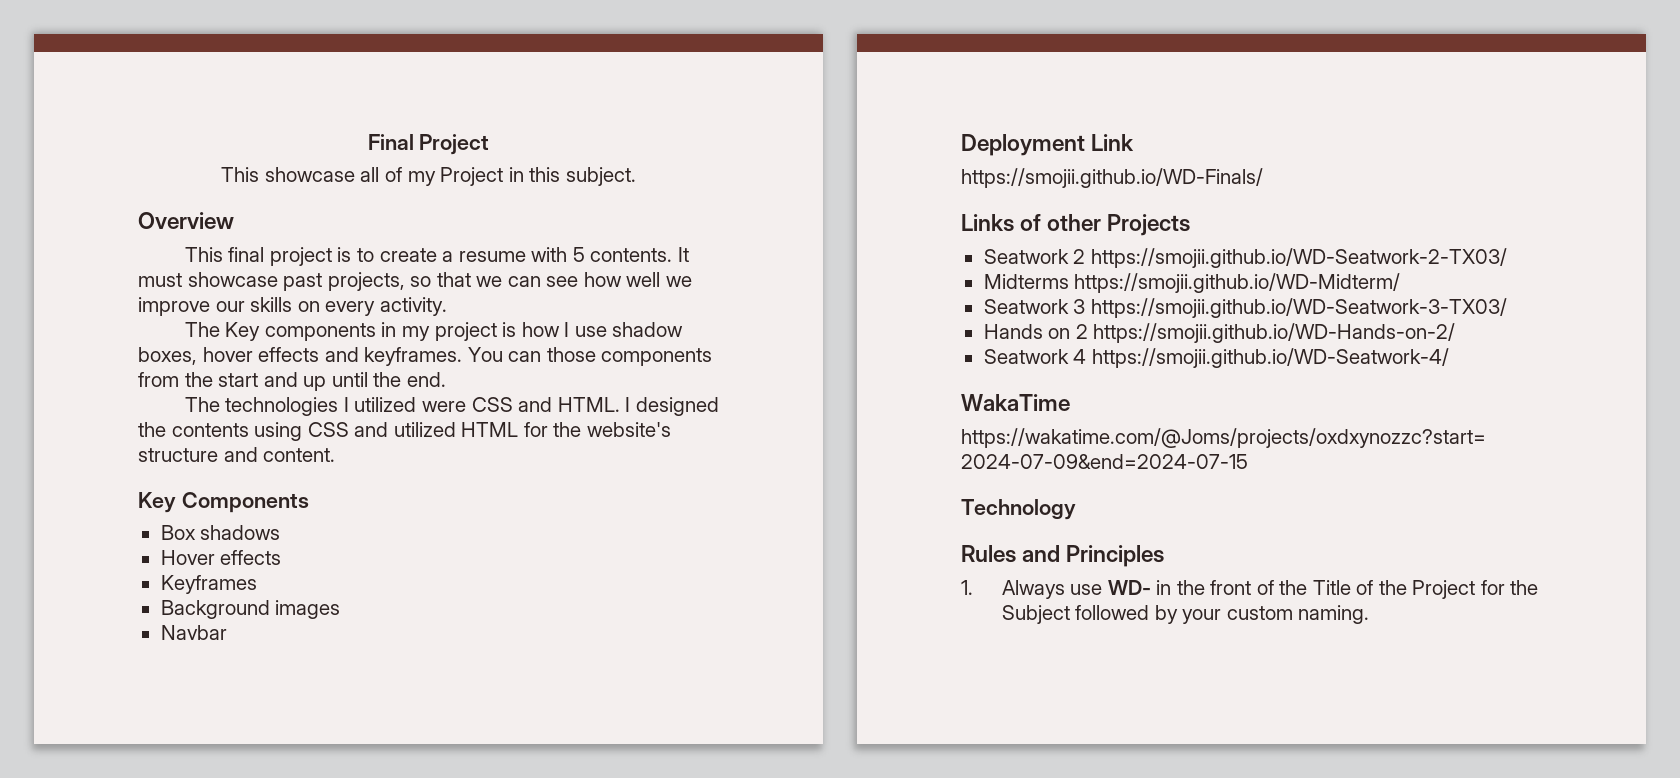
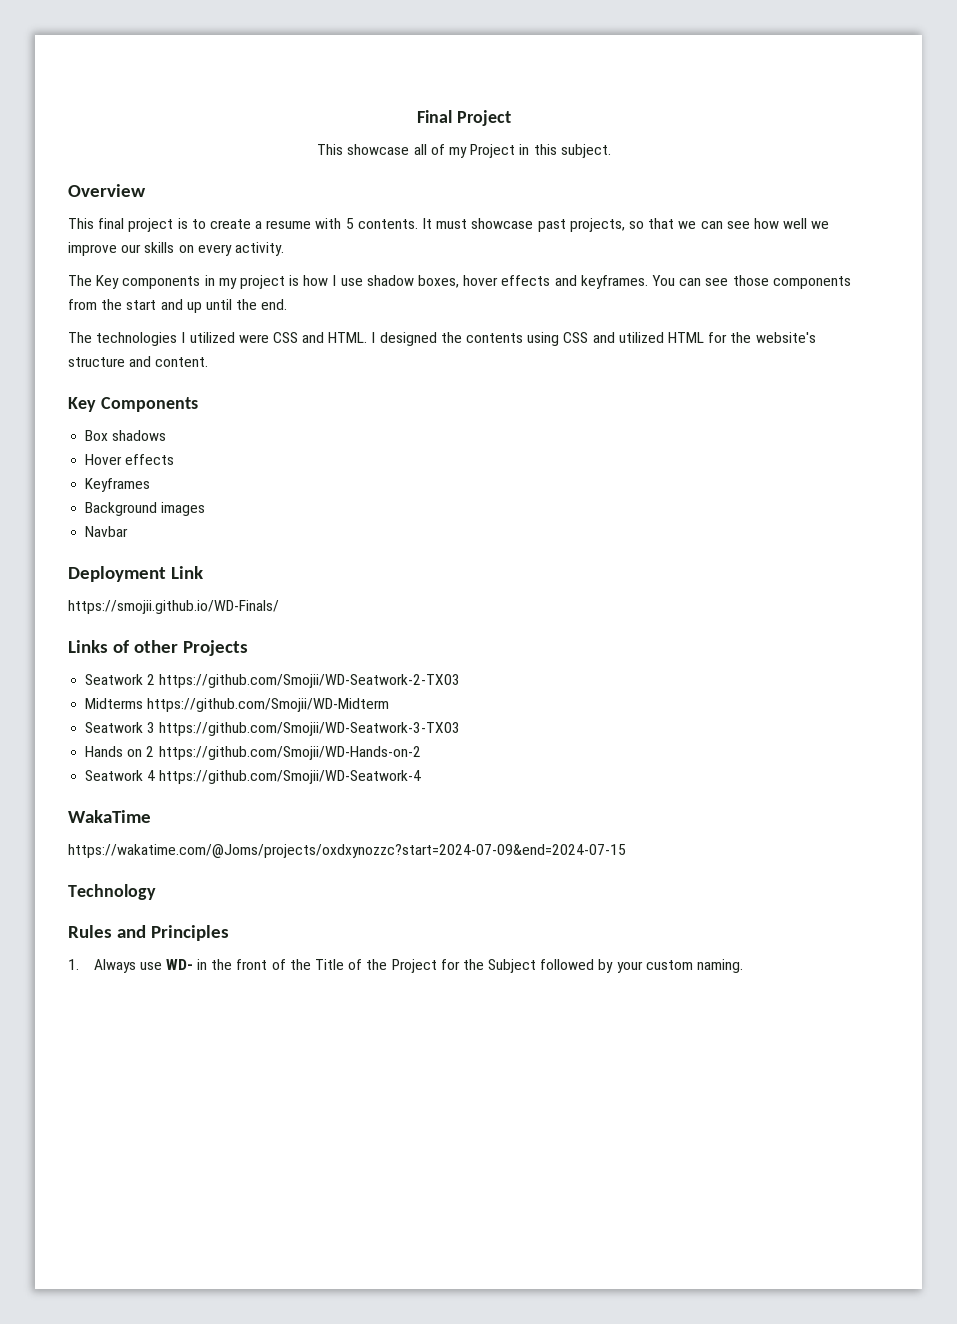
- You can those components from the start and up until the end.
+ You can see those components from the start and up until the end.
- Seatwork 2 https://smojii.github.io/WD-Seatwork-2-TX03/
+ Seatwork 2 https://github.com/Smojii/WD-Seatwork-2-TX03
- Midterms https://smojii.github.io/WD-Midterm/
+ Midterms https://github.com/Smojii/WD-Midterm
- Seatwork 3 https://smojii.github.io/WD-Seatwork-3-TX03/
+ Seatwork 3 https://github.com/Smojii/WD-Seatwork-3-TX03
- Hands on 2 https://smojii.github.io/WD-Hands-on-2/
+ Hands on 2 https://github.com/Smojii/WD-Hands-on-2
- Seatwork 4 https://smojii.github.io/WD-Seatwork-4/
+ Seatwork 4 https://github.com/Smojii/WD-Seatwork-4

